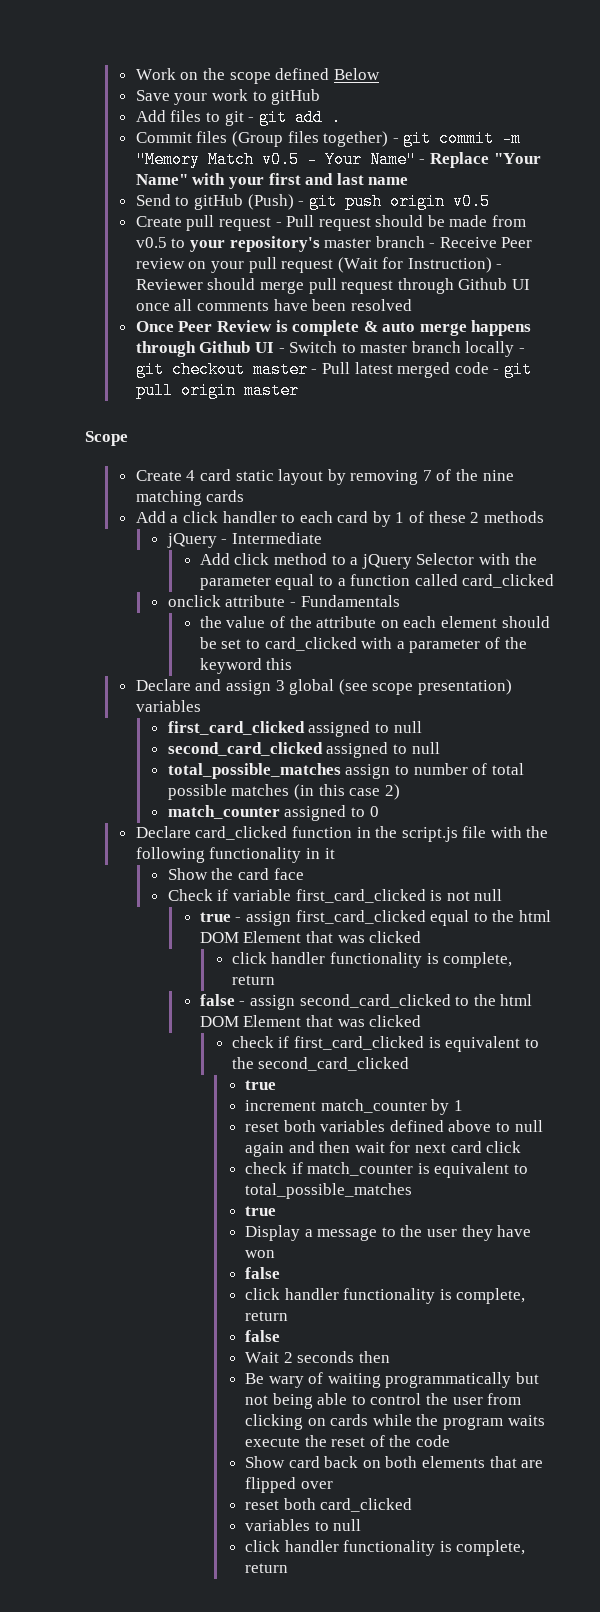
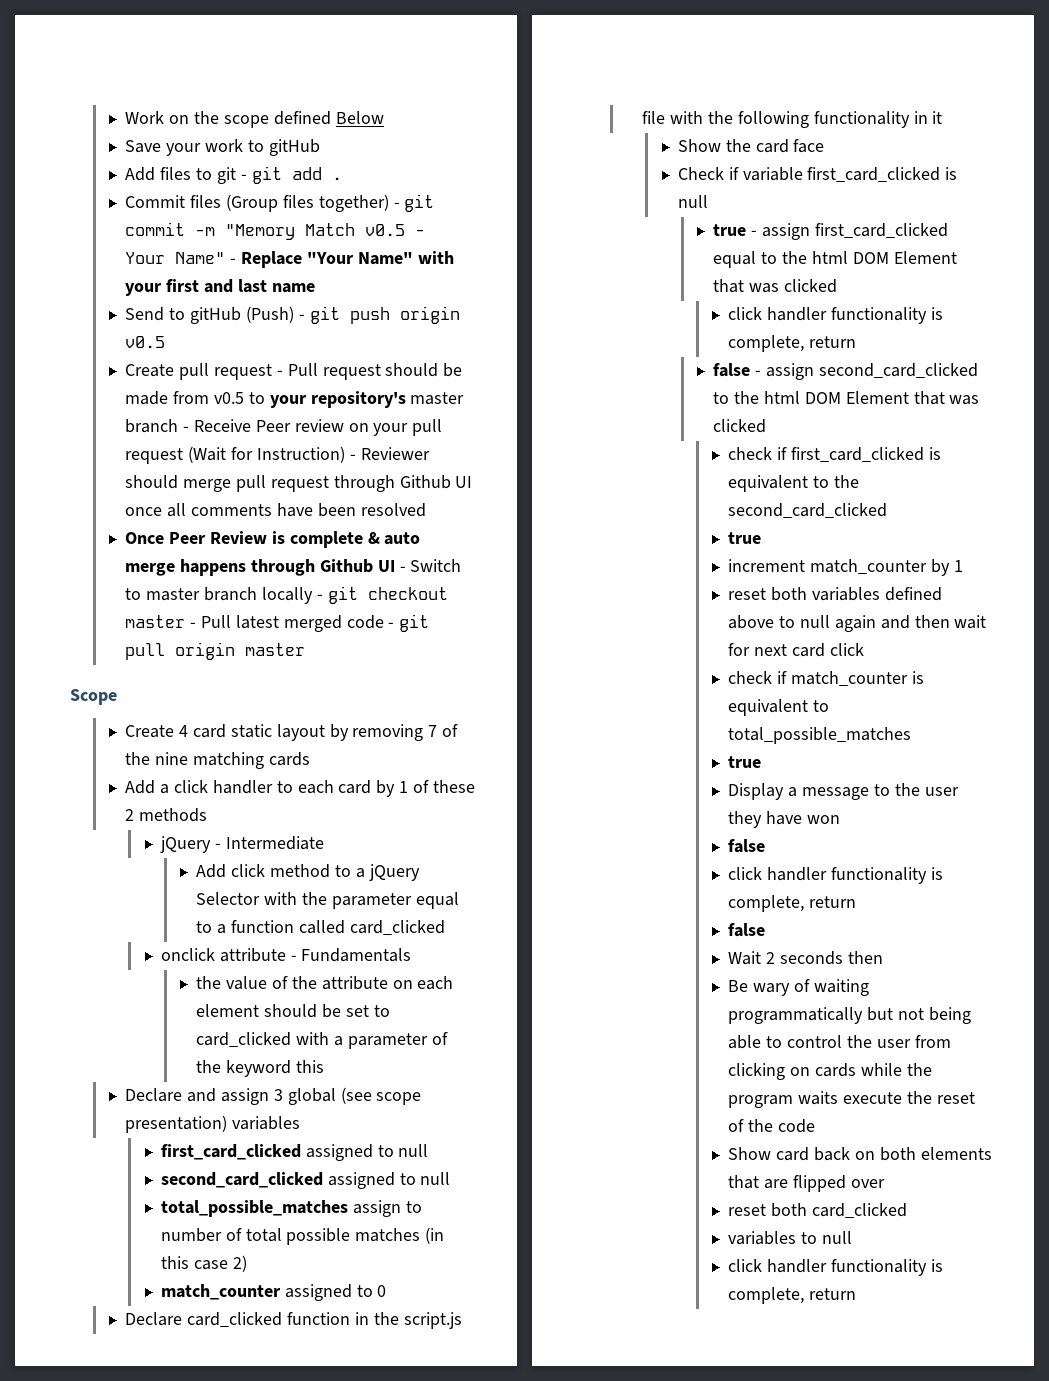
- Check if variable first_card_clicked is not null
+ Check if variable first_card_clicked is null

